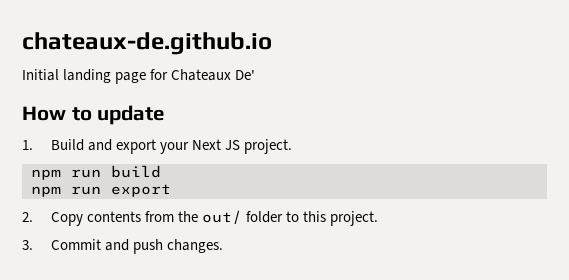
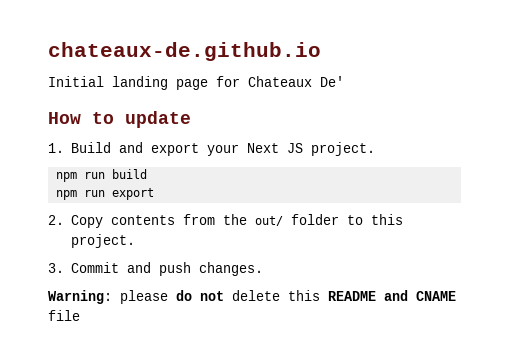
+ Warning: please do not delete this README and CNAME file

